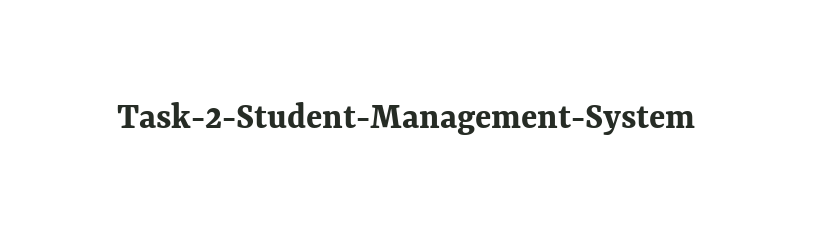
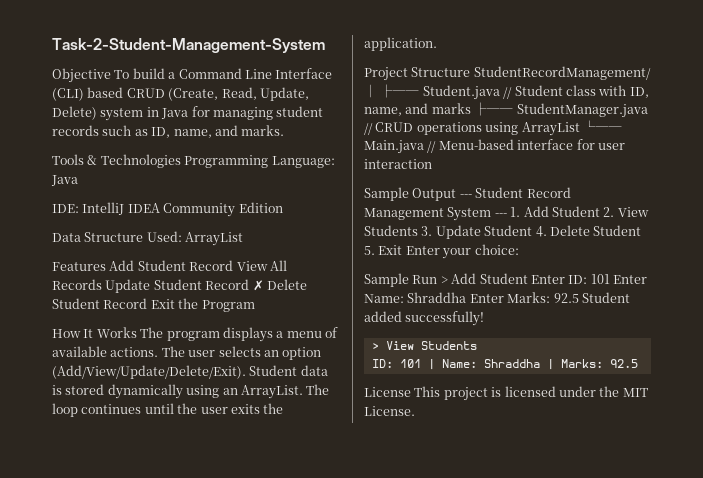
+ Objective To build a Command Line Interface (CLI) based CRUD (Create, Read, Update, Delete) system in Java for managing student records such as ID, name, and marks.
+ Tools & Technologies Programming Language: Java
+ IDE: IntelliJ IDEA Community Edition
+ Data Structure Used: ArrayList
+ Features Add Student Record View All Records Update Student Record ✗ Delete Student Record Exit the Program
+ How It Works The program displays a menu of available actions. The user selects an option (Add/View/Update/Delete/Exit). Student data is stored dynamically using an ArrayList. The loop continues until the user exits the application.
+ Project Structure StudentRecordManagement/ │ ├── Student.java // Student class with ID, name, and marks ├── StudentManager.java // CRUD operations using ArrayList └── Main.java // Menu-based interface for user interaction
+ Sample Output --- Student Record Management System --- 1. Add Student 2. View Students 3. Update Student 4. Delete Student 5. Exit Enter your choice:
+ Sample Run > Add Student Enter ID: 101 Enter Name: Shraddha Enter Marks: 92.5 Student added successfully!
+ > View Students
+ ID: 101 | Name: Shraddha | Marks: 92.5
+ License This project is licensed under the MIT License.

